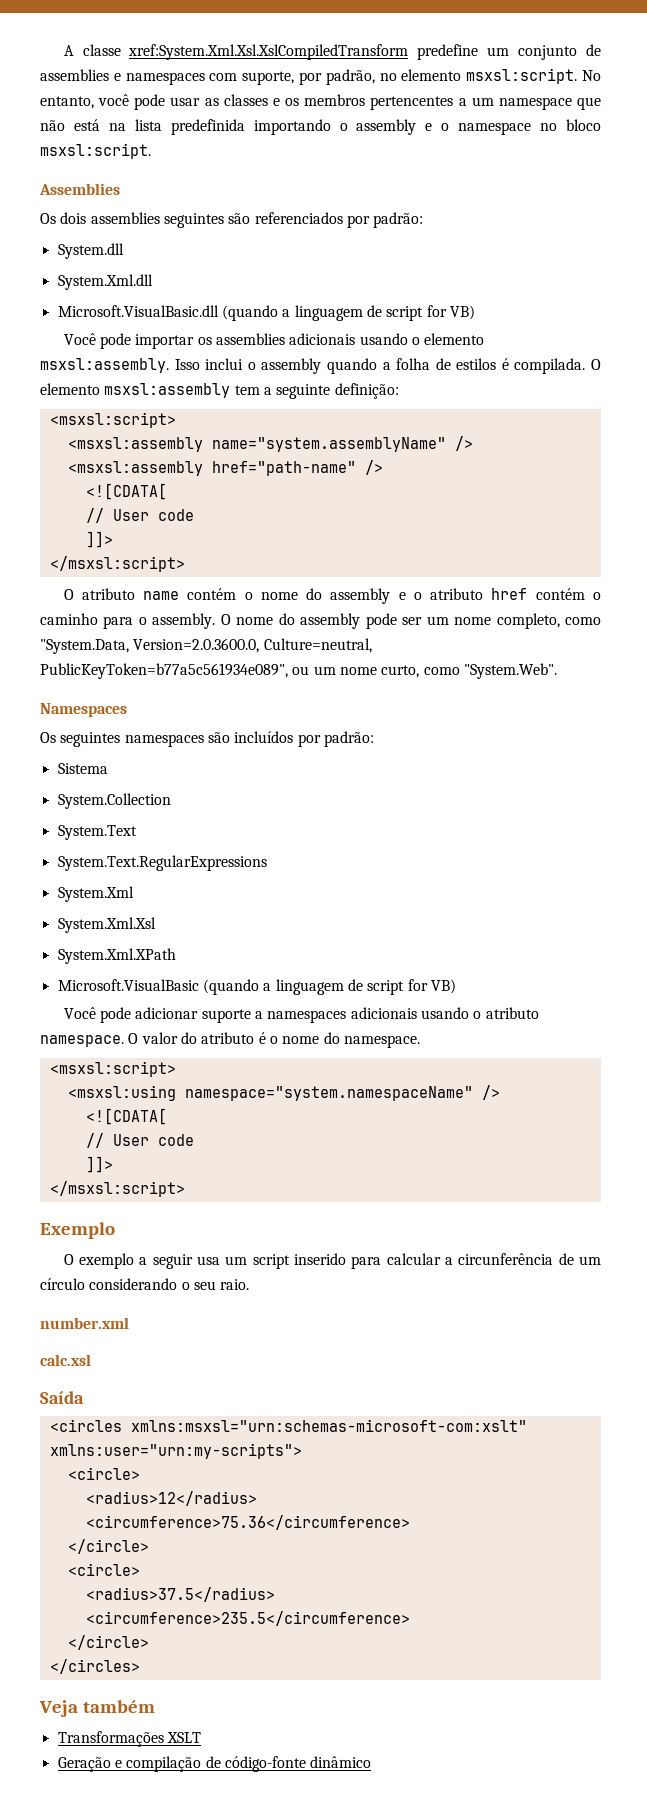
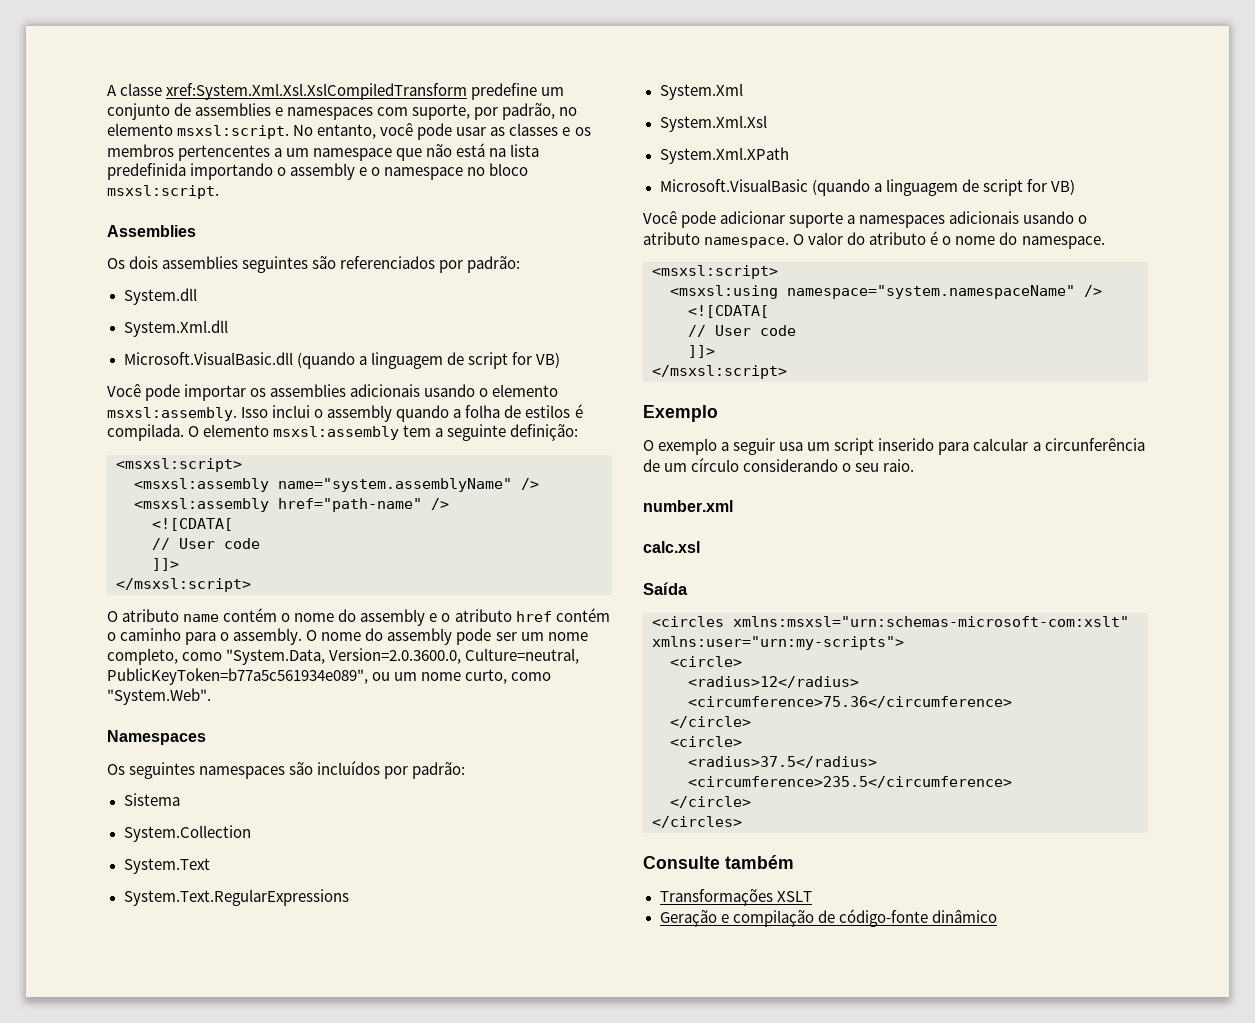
- Veja também
+ Consulte também

